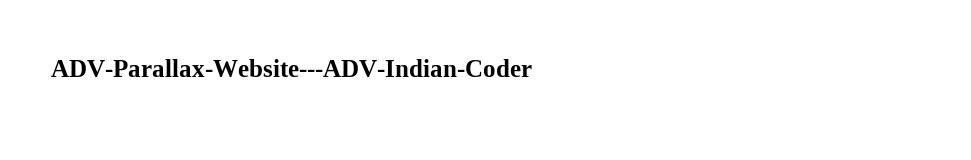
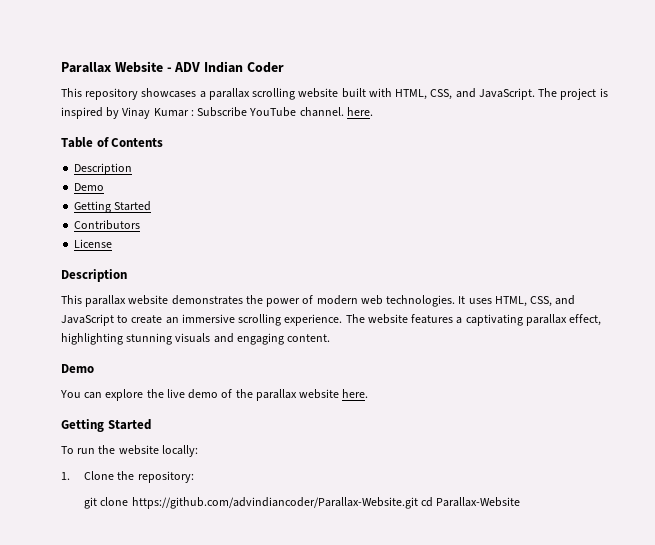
- ADV-Parallax-Website---ADV-Indian-Coder
+ Parallax Website - ADV Indian Coder
+ This repository showcases a parallax scrolling website built with HTML, CSS, and JavaScript. The project is inspired by Vinay Kumar : Subscribe YouTube channel. here.
+ Table of Contents
+ Description
+ Demo
+ Getting Started
+ Contributors
+ License
+ Description
+ This parallax website demonstrates the power of modern web technologies. It uses HTML, CSS, and JavaScript to create an immersive scrolling experience. The website features a captivating parallax effect, highlighting stunning visuals and engaging content.
+ Demo
+ You can explore the live demo of the parallax website here.
+ Getting Started
+ To run the website locally:
+ 1. Clone the repository:
+ git clone https://github.com/advindiancoder/Parallax-Website.git cd Parallax-Website

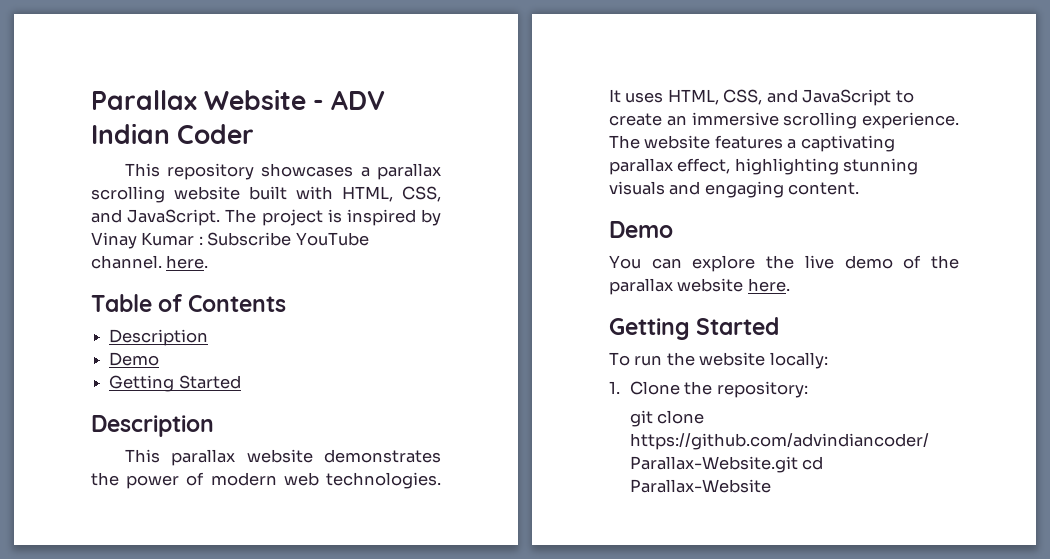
- Contributors
- License

